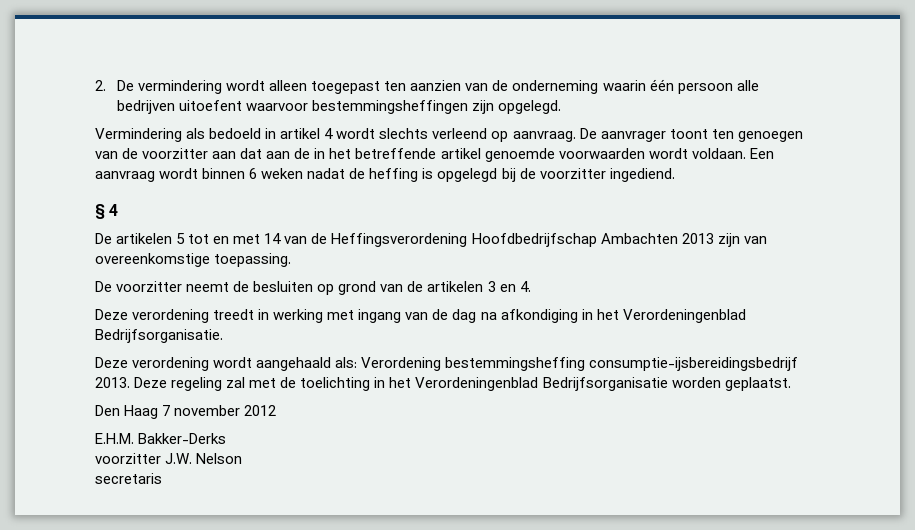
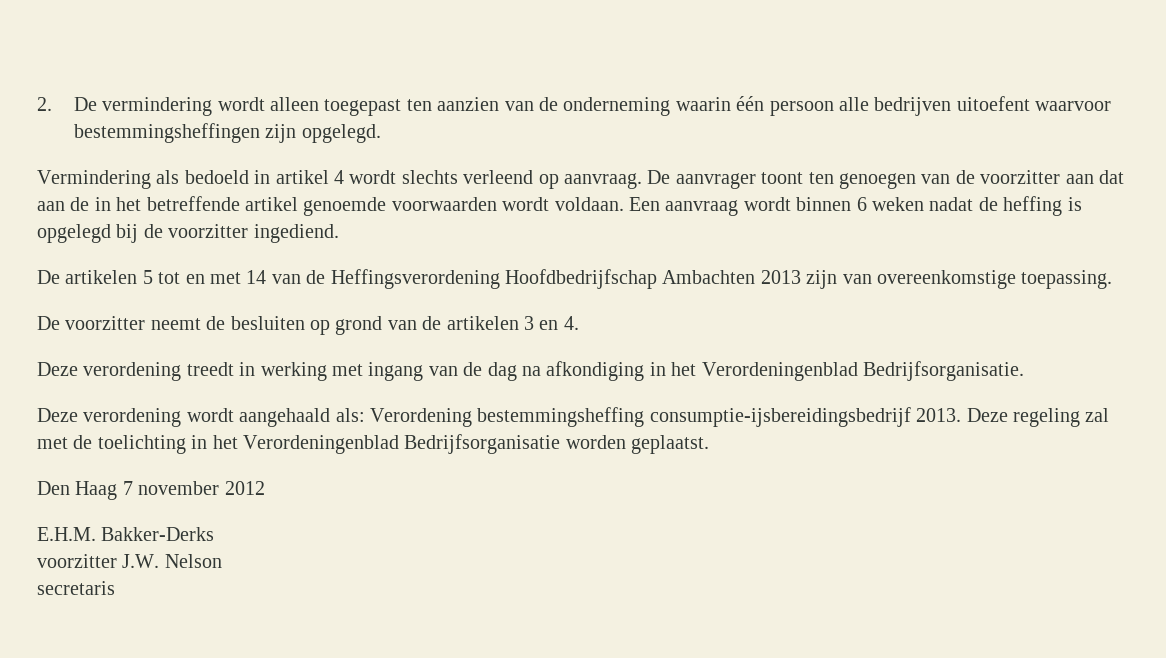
- § 4

